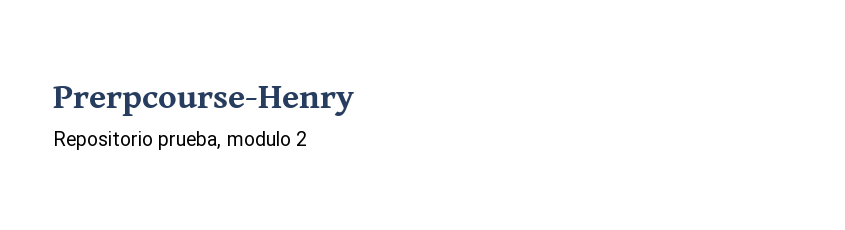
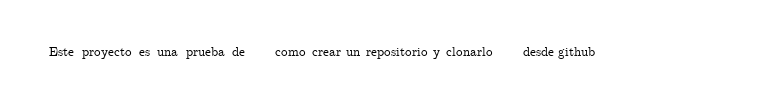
- Prerpcourse-Henry
- Repositorio prueba, modulo 2
+ Este proyecto es una prueba de como crear un repositorio y clonarlo desde github

